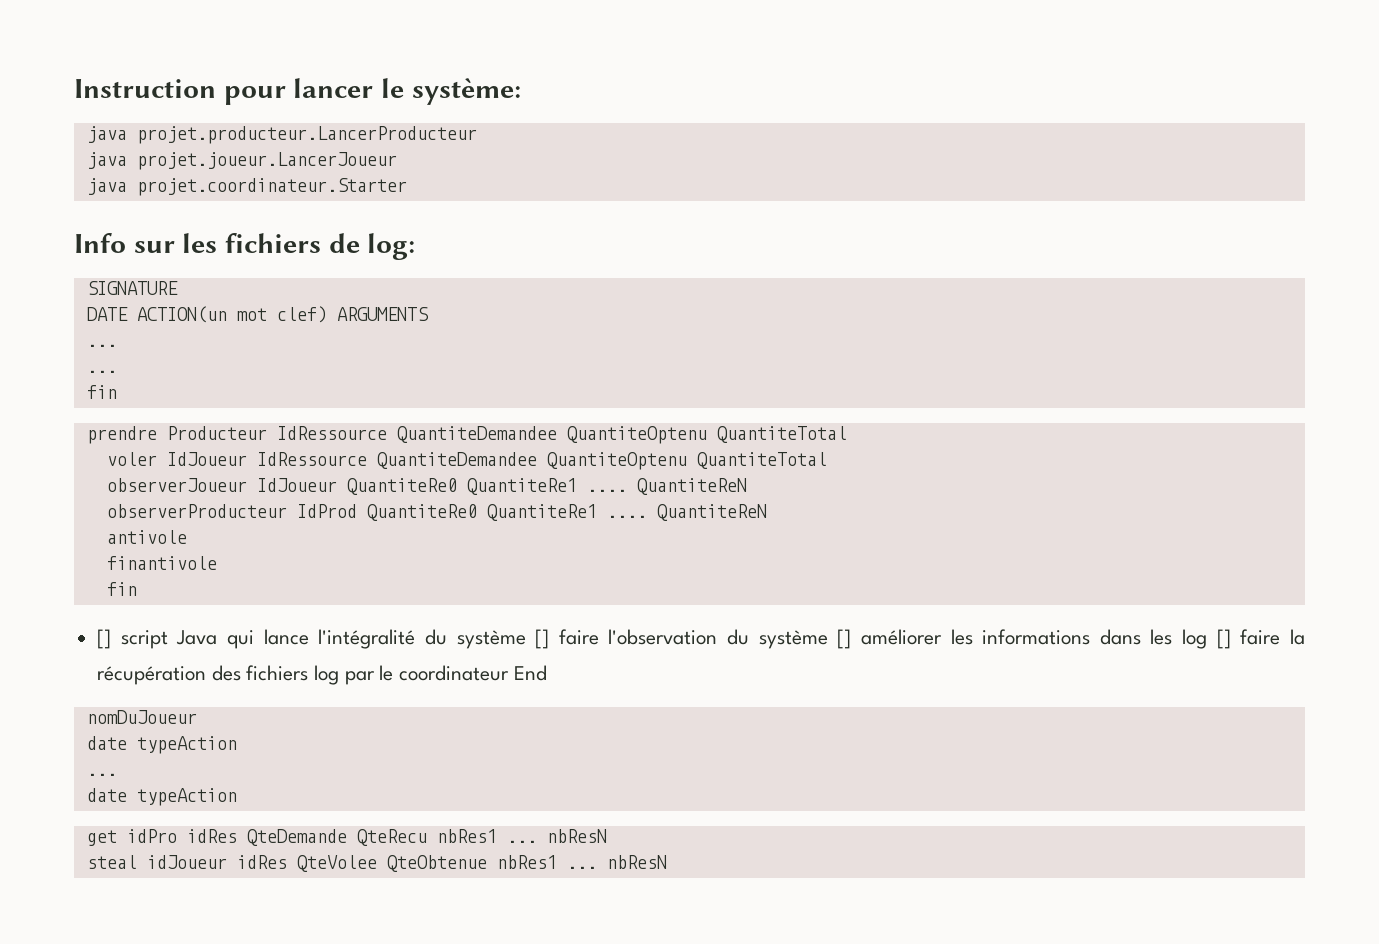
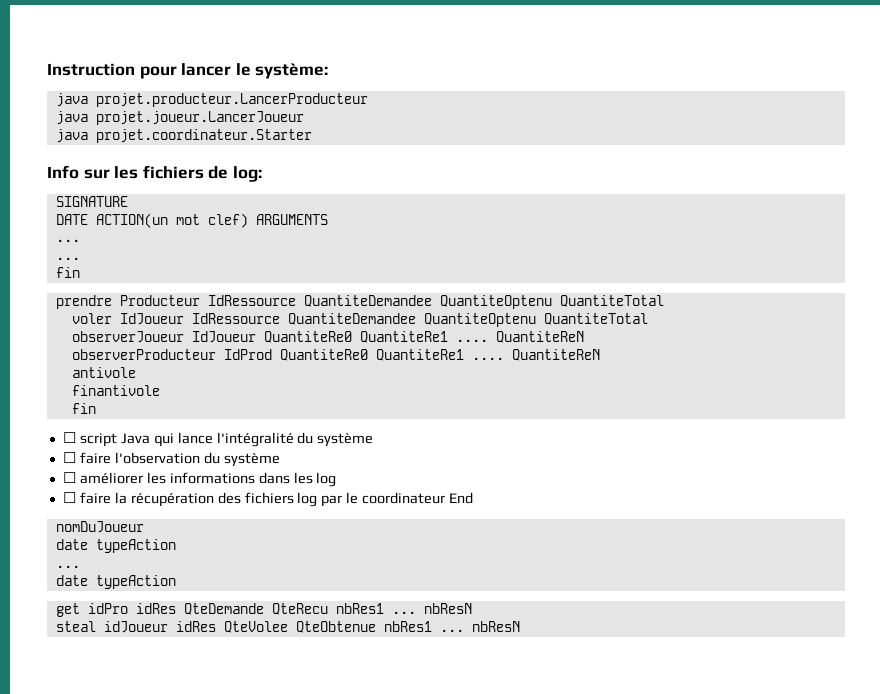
- [] script Java qui lance l'intégralité du système [] faire l'observation du système [] améliorer les informations dans les log [] faire la récupération des fichiers log par le coordinateur End
+ ☐ script Java qui lance l'intégralité du système
+ ☐ faire l'observation du système
+ ☐ améliorer les informations dans les log
+ ☐ faire la récupération des fichiers log par le coordinateur End

